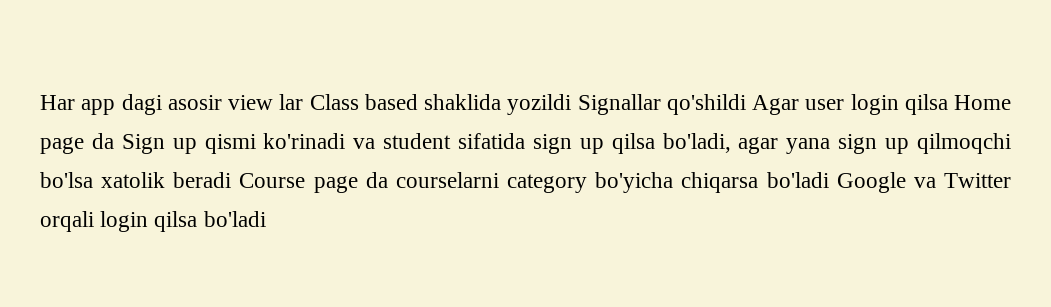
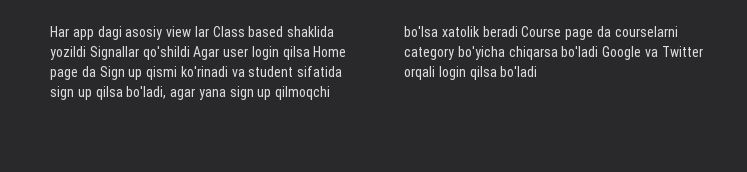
- Har app dagi asosir view lar Class based shaklida yozildi Signallar qo'shildi Agar user login qilsa Home page da Sign up qismi ko'rinadi va student sifatida sign up qilsa bo'ladi, agar yana sign up qilmoqchi bo'lsa xatolik beradi Course page da courselarni category bo'yicha chiqarsa bo'ladi Google va Twitter orqali login qilsa bo'ladi
+ Har app dagi asosiy view lar Class based shaklida yozildi Signallar qo'shildi Agar user login qilsa Home page da Sign up qismi ko'rinadi va student sifatida sign up qilsa bo'ladi, agar yana sign up qilmoqchi bo'lsa xatolik beradi Course page da courselarni category bo'yicha chiqarsa bo'ladi Google va Twitter orqali login qilsa bo'ladi

